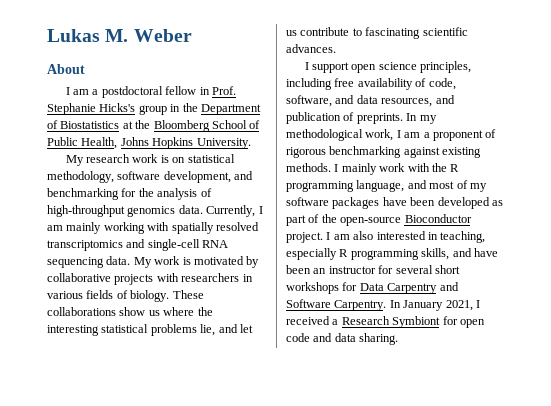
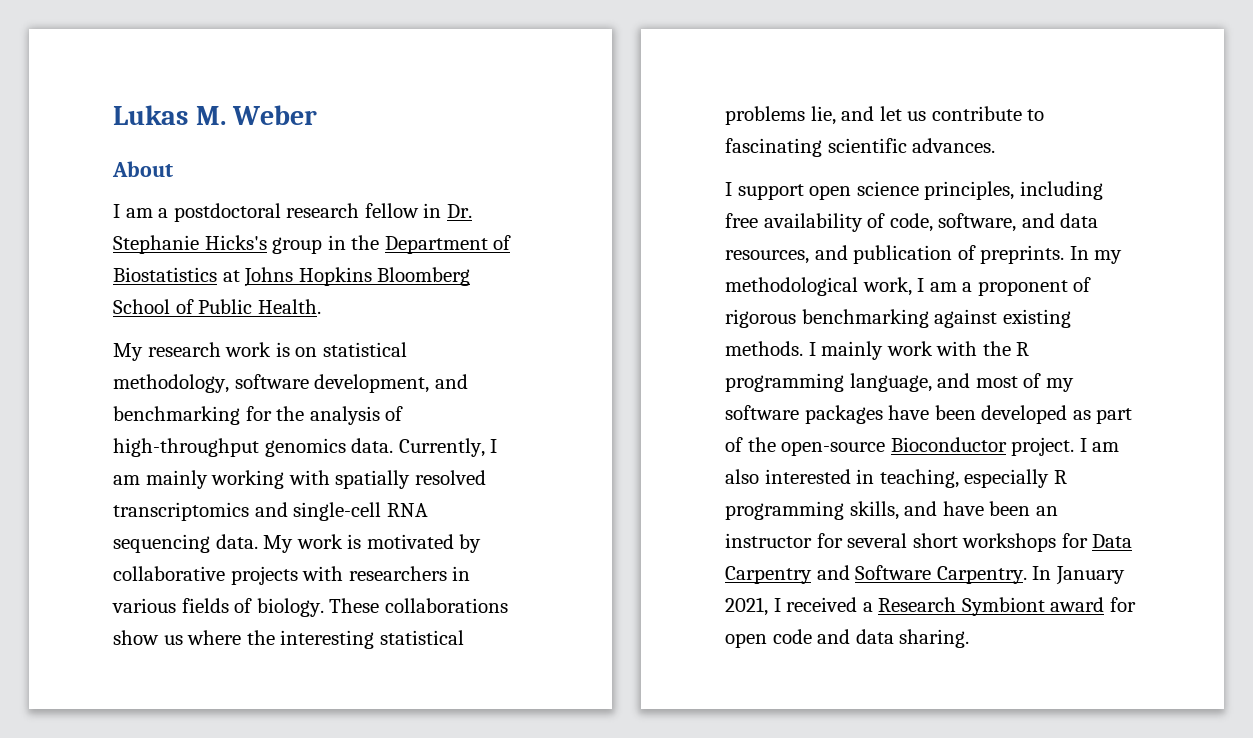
- I am a postdoctoral fellow in Prof. Stephanie Hicks's group in the Department of Biostatistics at the Bloomberg School of Public Health, Johns Hopkins University.
+ I am a postdoctoral research fellow in Dr. Stephanie Hicks's group in the Department of Biostatistics at Johns Hopkins Bloomberg School of Public Health.
- In January 2021, I received a Research Symbiont for open code and data sharing.
+ In January 2021, I received a Research Symbiont award for open code and data sharing.

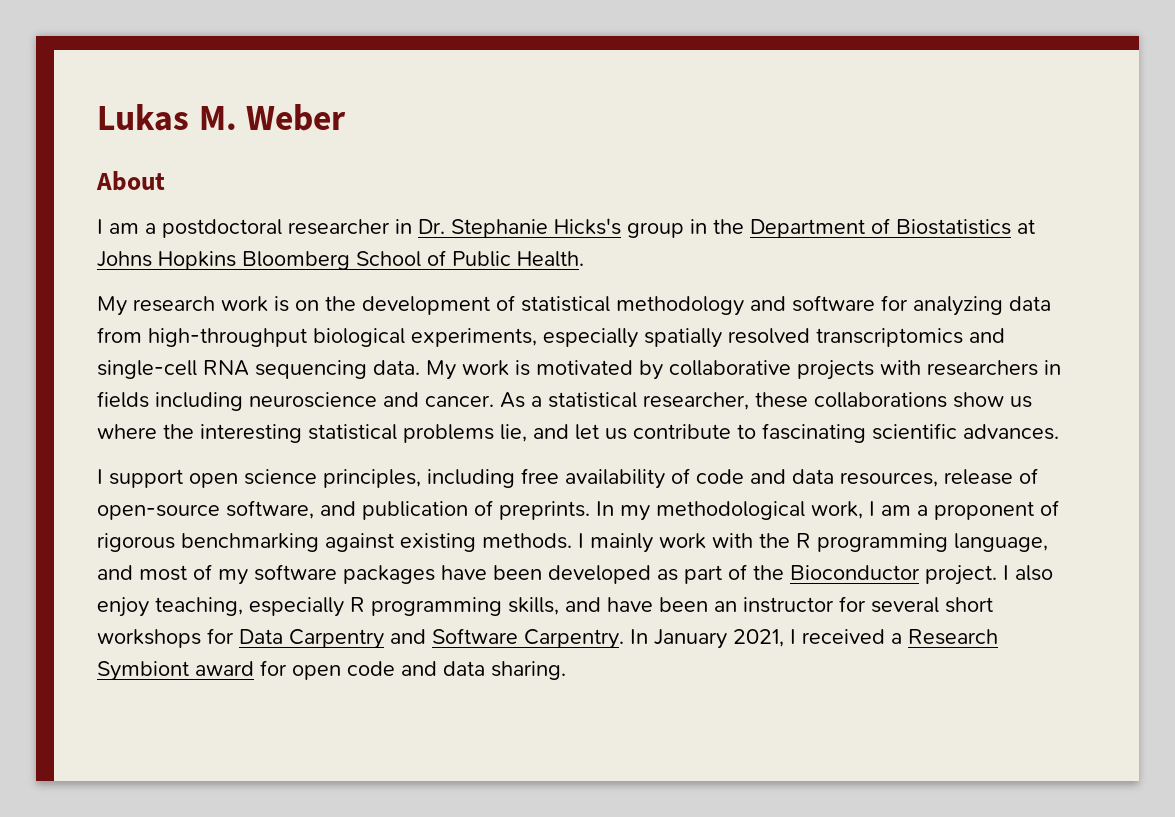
- I am a postdoctoral research fellow in Dr. Stephanie Hicks's group in the Department of Biostatistics at Johns Hopkins Bloomberg School of Public Health.
+ I am a postdoctoral researcher in Dr. Stephanie Hicks's group in the Department of Biostatistics at Johns Hopkins Bloomberg School of Public Health.
- My research work is on statistical methodology, software development, and benchmarking for the analysis of high-throughput genomics data. Currently, I am mainly working with spatially resolved transcriptomics and single-cell RNA sequencing data.
+ My research work is on the development of statistical methodology and software for analyzing data from high-throughput biological experiments, especially spatially resolved transcriptomics and single-cell RNA sequencing data.
- My work is motivated by collaborative projects with researchers in various fields of biology. These collaborations show us where the interesting statistical problems lie, and let us contribute to fascinating scientific advances.
+ My work is motivated by collaborative projects with researchers in fields including neuroscience and cancer. As a statistical researcher, these collaborations show us where the interesting statistical problems lie, and let us contribute to fascinating scientific advances.
- I support open science principles, including free availability of code, software, and data resources, and publication of preprints.
+ I support open science principles, including free availability of code and data resources, release of open-source software, and publication of preprints.
- I mainly work with the R programming language, and most of my software packages have been developed as part of the open-source Bioconductor project.
+ I mainly work with the R programming language, and most of my software packages have been developed as part of the Bioconductor project.
- I am also interested in teaching, especially R programming skills, and have been an instructor for several short workshops for Data Carpentry and Software Carpentry.
+ I also enjoy teaching, especially R programming skills, and have been an instructor for several short workshops for Data Carpentry and Software Carpentry.

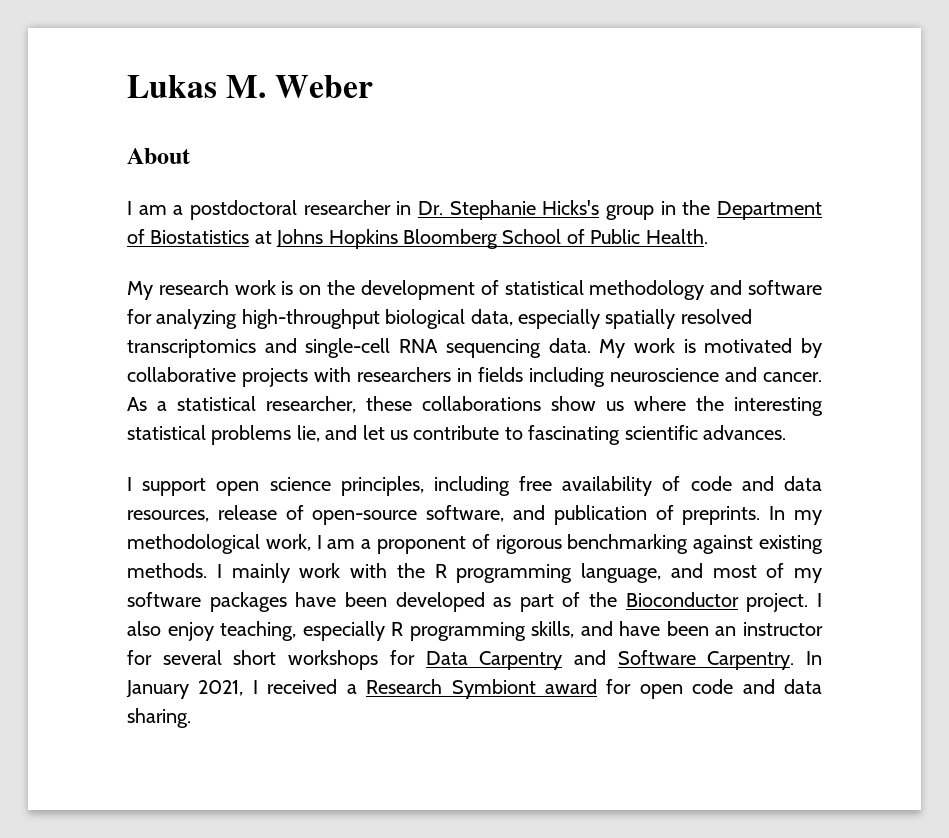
- My research work is on the development of statistical methodology and software for analyzing data from high-throughput biological experiments, especially spatially resolved transcriptomics and single-cell RNA sequencing data.
+ My research work is on the development of statistical methodology and software for analyzing high-throughput biological data, especially spatially resolved transcriptomics and single-cell RNA sequencing data.

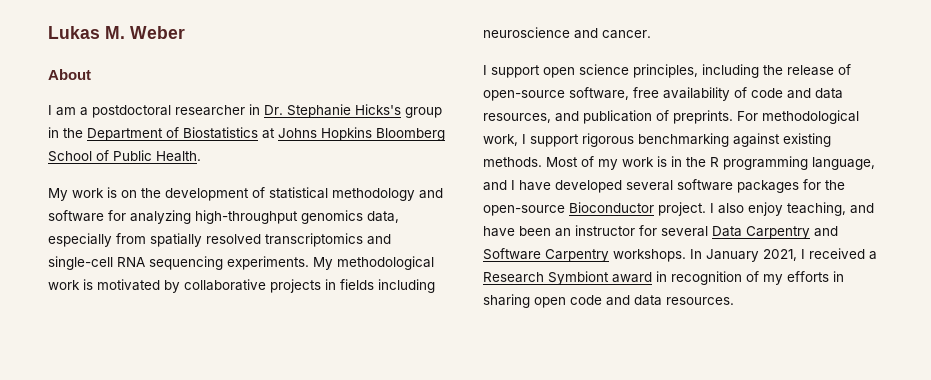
- My research work is on the development of statistical methodology and software for analyzing high-throughput biological data, especially spatially resolved transcriptomics and single-cell RNA sequencing data. My work is motivated by collaborative projects with researchers in fields including neuroscience and cancer. As a statistical researcher, these collaborations show us where the interesting statistical problems lie, and let us contribute to fascinating scientific advances.
+ My work is on the development of statistical methodology and software for analyzing high-throughput genomics data, especially from spatially resolved transcriptomics and single-cell RNA sequencing experiments. My methodological work is motivated by collaborative projects in fields including neuroscience and cancer.
- I support open science principles, including free availability of code and data resources, release of open-source software, and publication of preprints.
+ I support open science principles, including the release of open-source software, free availability of code and data resources, and publication of preprints.
- In my methodological work, I am a proponent of rigorous benchmarking against existing methods.
+ For methodological work, I support rigorous benchmarking against existing methods.
- I mainly work with the R programming language, and most of my software packages have been developed as part of the Bioconductor project.
+ Most of my work is in the R programming language, and I have developed several software packages for the open-source Bioconductor project.
- I also enjoy teaching, especially R programming skills, and have been an instructor for several short workshops for Data Carpentry and Software Carpentry.
+ I also enjoy teaching, and have been an instructor for several Data Carpentry and Software Carpentry workshops.
- In January 2021, I received a Research Symbiont award for open code and data sharing.
+ In January 2021, I received a Research Symbiont award in recognition of my efforts in sharing open code and data resources.

